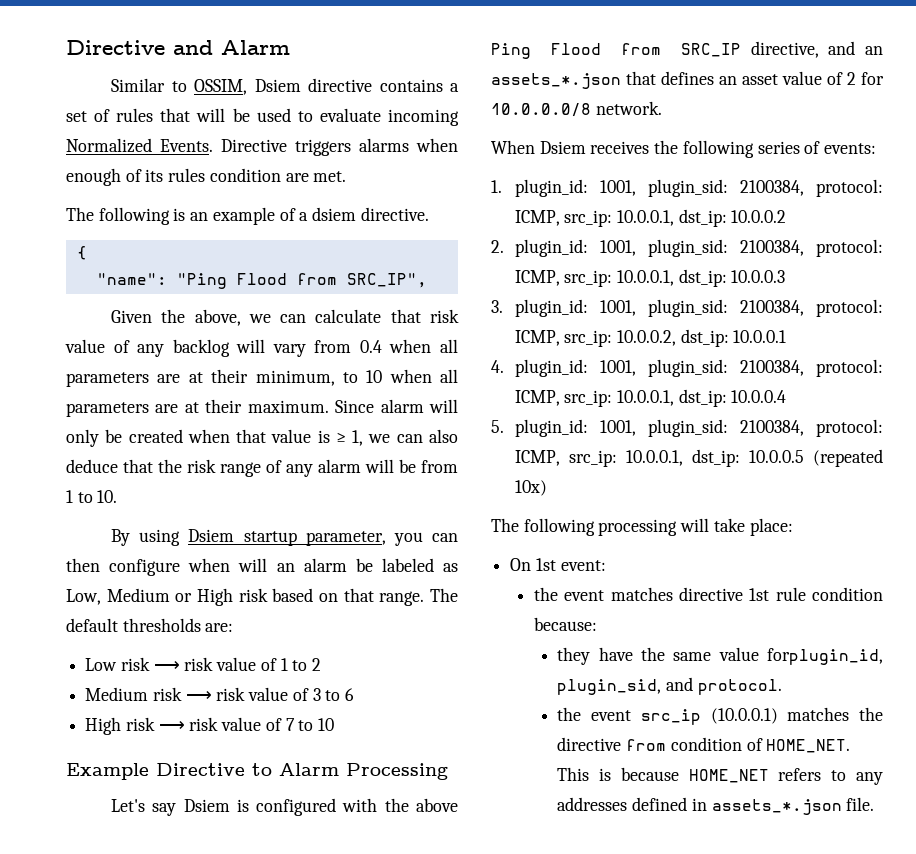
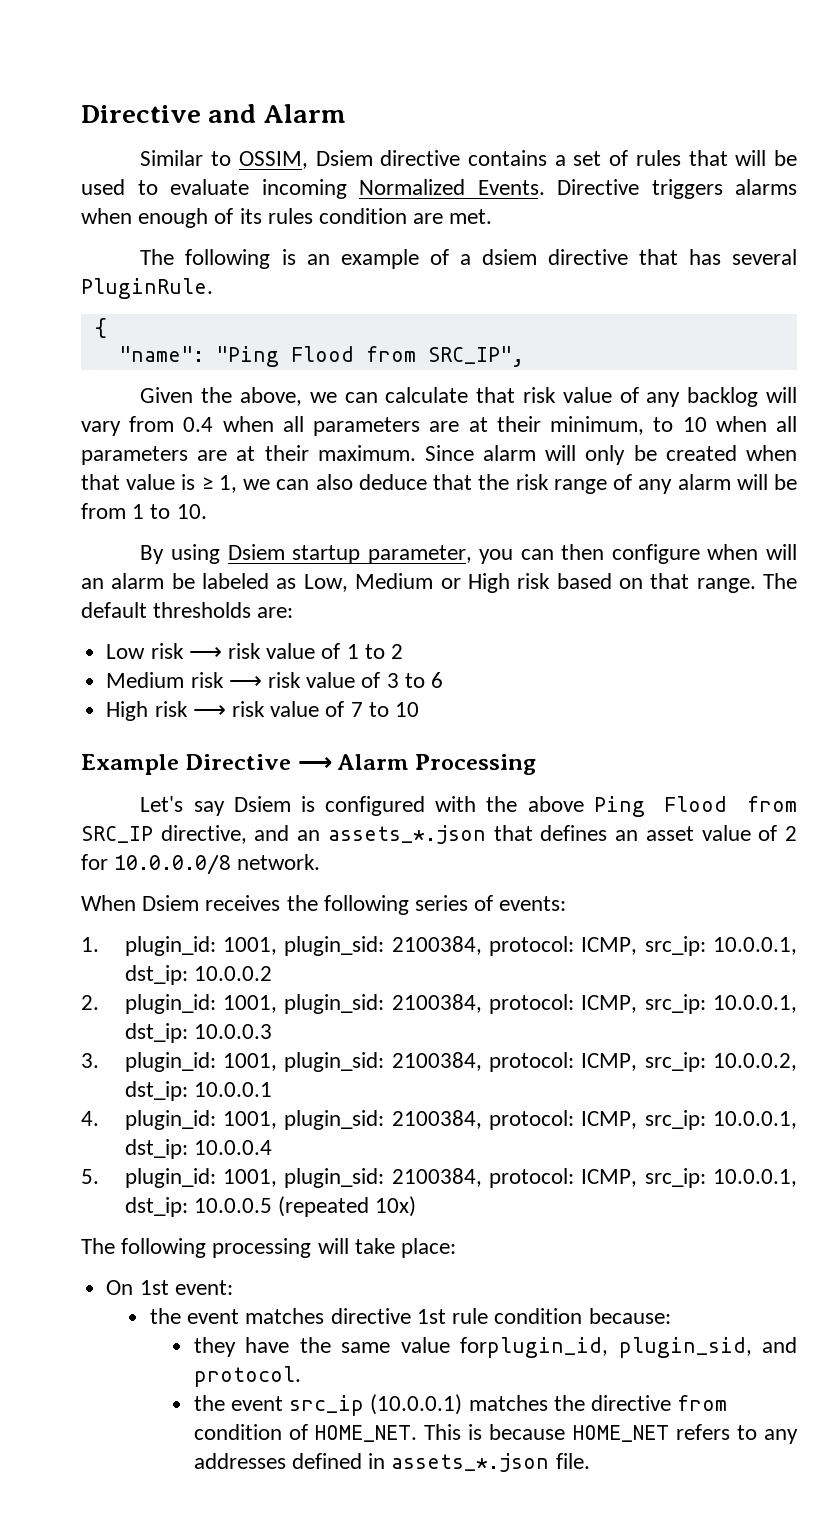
- The following is an example of a dsiem directive.
+ The following is an example of a dsiem directive that has several PluginRule.
- Example Directive to Alarm Processing
+ Example Directive ⟶ Alarm Processing

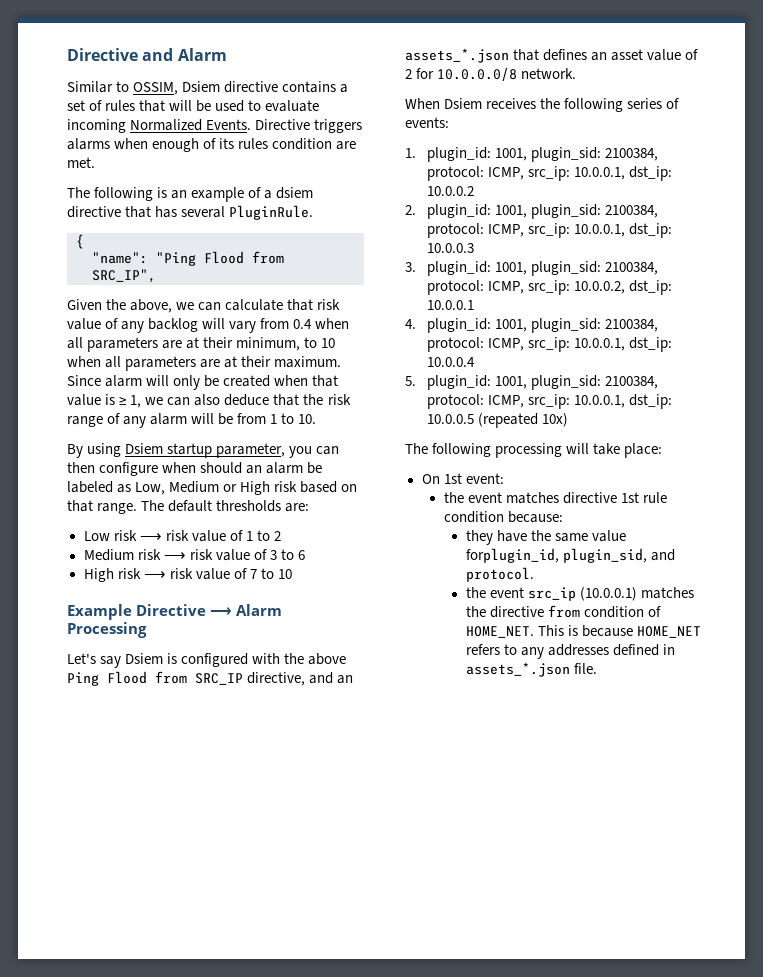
- By using Dsiem startup parameter, you can then configure when will an alarm be labeled as Low, Medium or High risk based on that range.
+ By using Dsiem startup parameter, you can then configure when should an alarm be labeled as Low, Medium or High risk based on that range.

